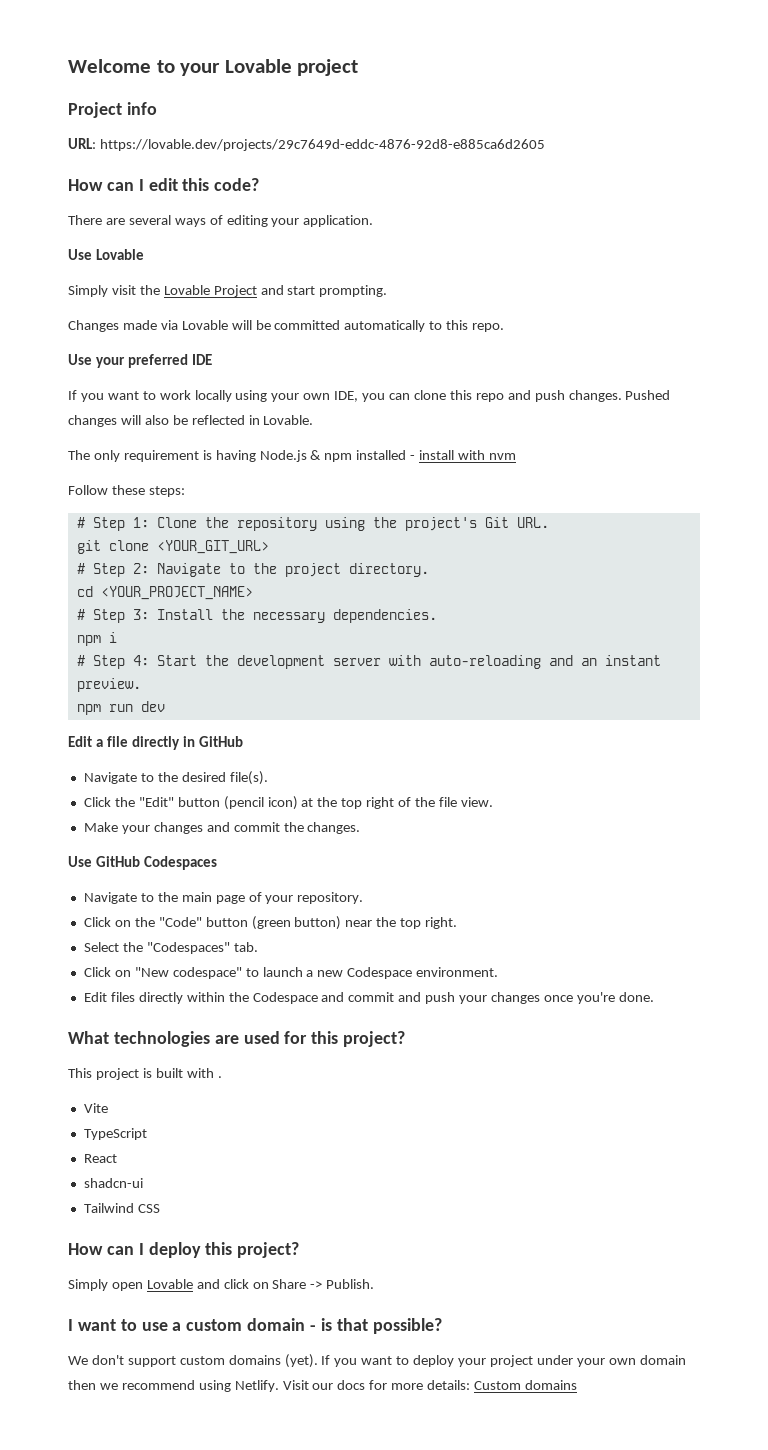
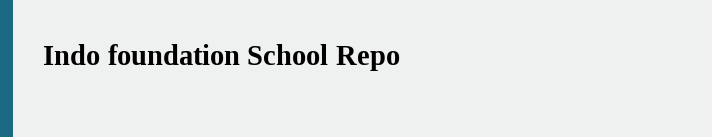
- Welcome to your Lovable project
- Project info
- URL: https://lovable.dev/projects/29c7649d-eddc-4876-92d8-e885ca6d2605
- How can I edit this code?
- There are several ways of editing your application.
- Use Lovable
- Simply visit the Lovable Project and start prompting.
- Changes made via Lovable will be committed automatically to this repo.
- Use your preferred IDE
- If you want to work locally using your own IDE, you can clone this repo and push changes. Pushed changes will also be reflected in Lovable.
- The only requirement is having Node.js & npm installed - install with nvm
- Follow these steps:
- # Step 1: Clone the repository using the project's Git URL.
- git clone <YOUR_GIT_URL>
- # Step 2: Navigate to the project directory.
- cd <YOUR_PROJECT_NAME>
- # Step 3: Install the necessary dependencies.
- npm i
- # Step 4: Start the development server with auto-reloading and an instant preview.
- npm run dev
- Edit a file directly in GitHub
- Navigate to the desired file(s).
- Click the "Edit" button (pencil icon) at the top right of the file view.
- Make your changes and commit the changes.
- Use GitHub Codespaces
- Navigate to the main page of your repository.
- Click on the "Code" button (green button) near the top right.
- Select the "Codespaces" tab.
- Click on "New codespace" to launch a new Codespace environment.
- Edit files directly within the Codespace and commit and push your changes once you're done.
- What technologies are used for this project?
- This project is built with .
- Vite
- TypeScript
- React
- shadcn-ui
- Tailwind CSS
- How can I deploy this project?
- Simply open Lovable and click on Share -> Publish.
- I want to use a custom domain - is that possible?
- We don't support custom domains (yet). If you want to deploy your project under your own domain then we recommend using Netlify. Visit our docs for more details: Custom domains
+ Indo foundation School Repo

